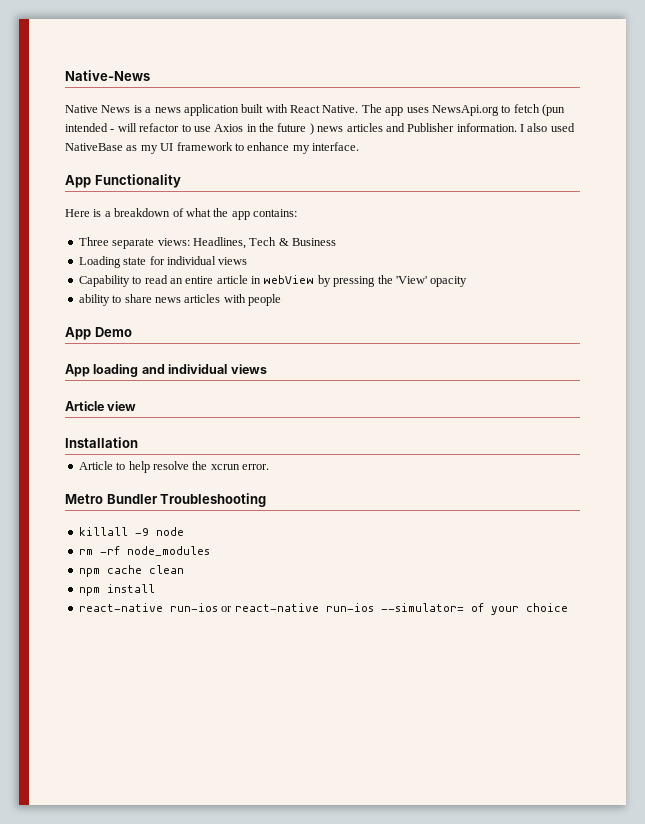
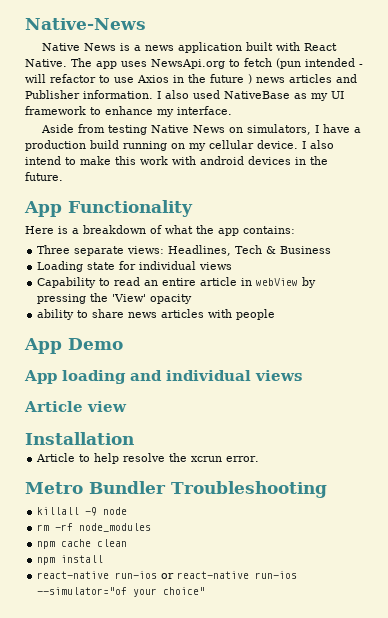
+ Aside from testing Native News on simulators, I have a production build running on my cellular device. I also intend to make this work with android devices in the future.
- react-native run-ios or react-native run-ios --simulator= of your choice
+ react-native run-ios or react-native run-ios --simulator="of your choice"

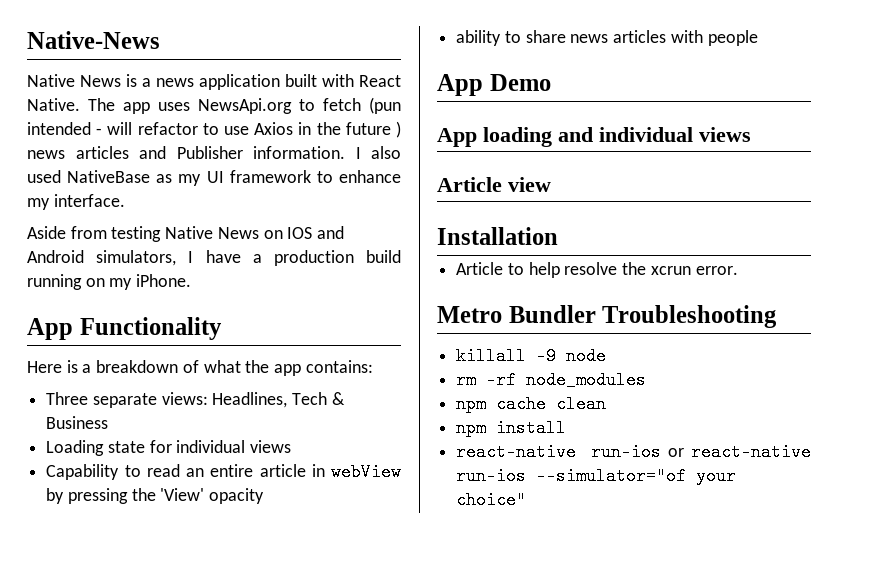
- Aside from testing Native News on simulators, I have a production build running on my cellular device. I also intend to make this work with android devices in the future.
+ Aside from testing Native News on IOS and Android simulators, I have a production build running on my iPhone.

